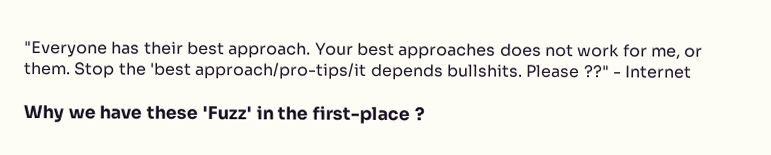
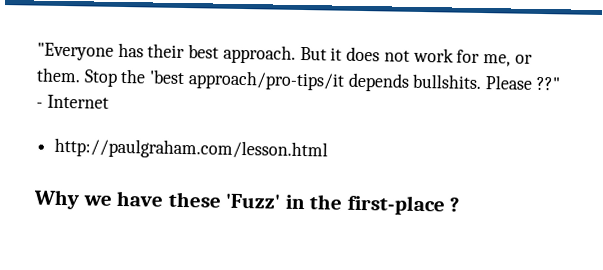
- Your best approaches does not work for me, or them.
+ But it does not work for me, or them.
+ http://paulgraham.com/lesson.html

